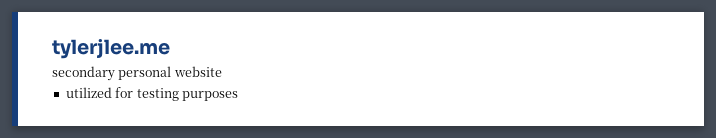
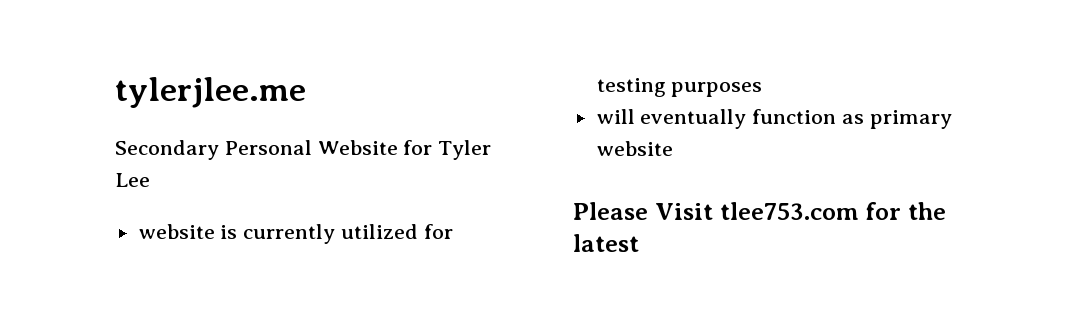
- secondary personal website
- utilized for testing purposes
+ Secondary Personal Website for Tyler Lee
+ website is currently utilized for testing purposes
+ will eventually function as primary website
+ Please Visit tlee753.com for the latest

